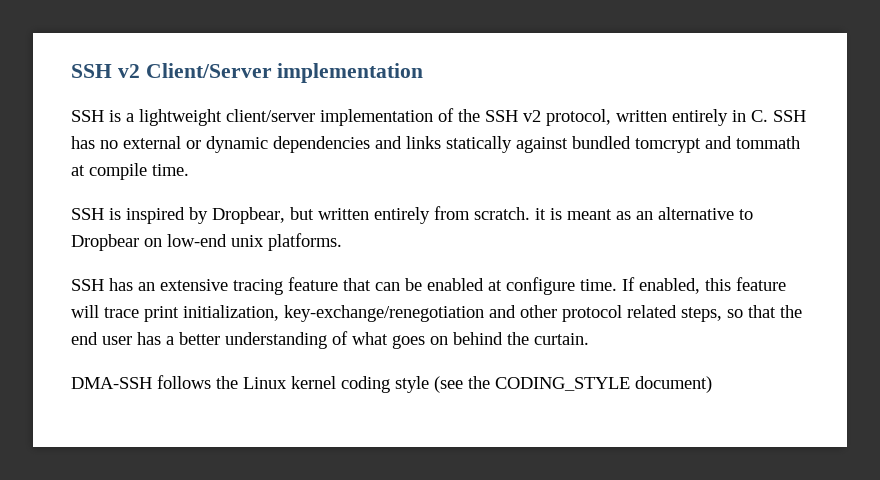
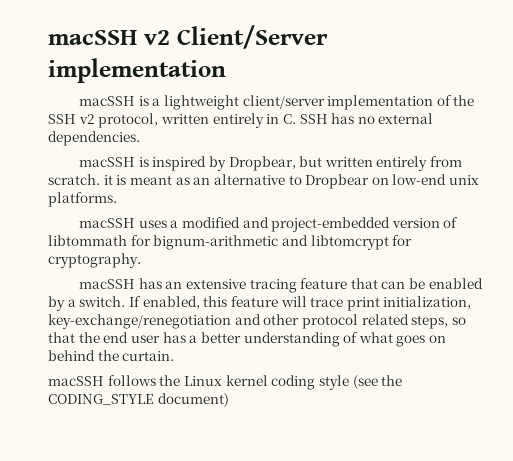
- SSH v2 Client/Server implementation
+ macSSH v2 Client/Server implementation
- SSH is a lightweight client/server implementation of the SSH v2 protocol, written entirely in C. SSH has no external or dynamic dependencies and links statically against bundled tomcrypt and tommath at compile time.
- SSH is inspired by Dropbear, but written entirely from scratch. it is meant as an alternative to Dropbear on low-end unix platforms.
+ macSSH is a lightweight client/server implementation of the SSH v2 protocol, written entirely in C. SSH has no external dependencies.
+ macSSH is inspired by Dropbear, but written entirely from scratch. it is meant as an alternative to Dropbear on low-end unix platforms.
- SSH has an extensive tracing feature that can be enabled at configure time.
+ macSSH uses a modified and project-embedded version of libtommath for bignum-arithmetic and libtomcrypt for cryptography.
+ macSSH has an extensive tracing feature that can be enabled by a switch.
- DMA-SSH follows the Linux kernel coding style (see the CODING_STYLE document)
+ macSSH follows the Linux kernel coding style (see the CODING_STYLE document)

